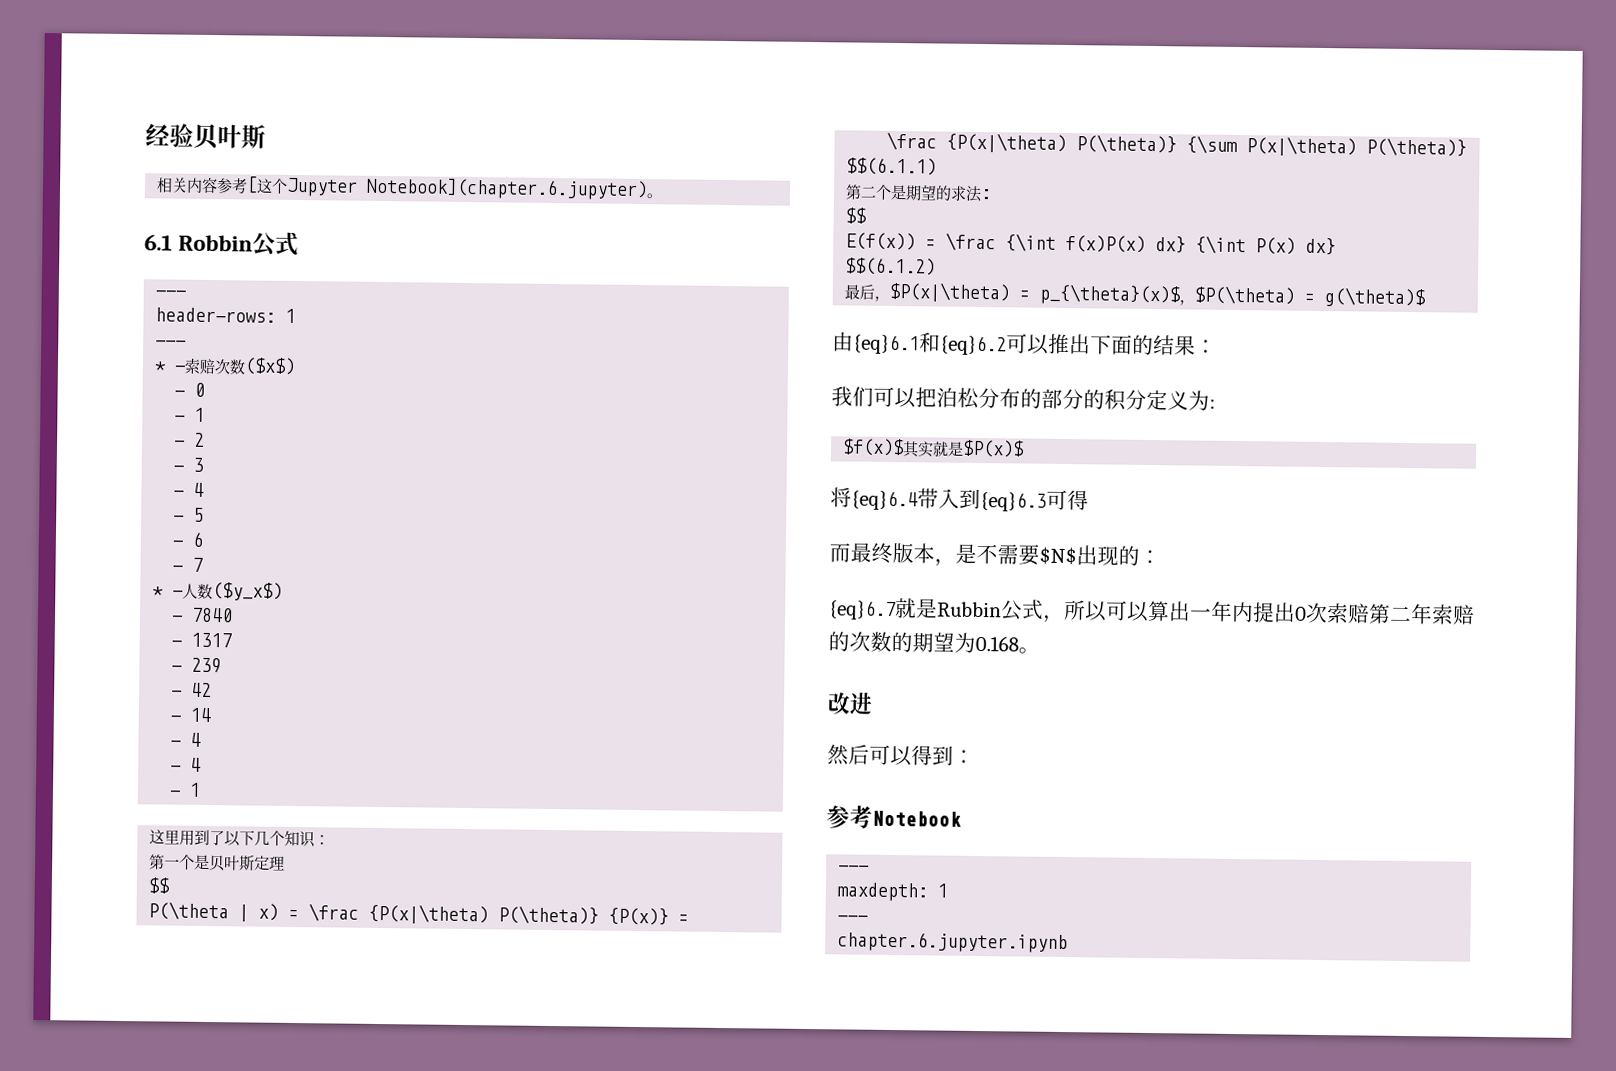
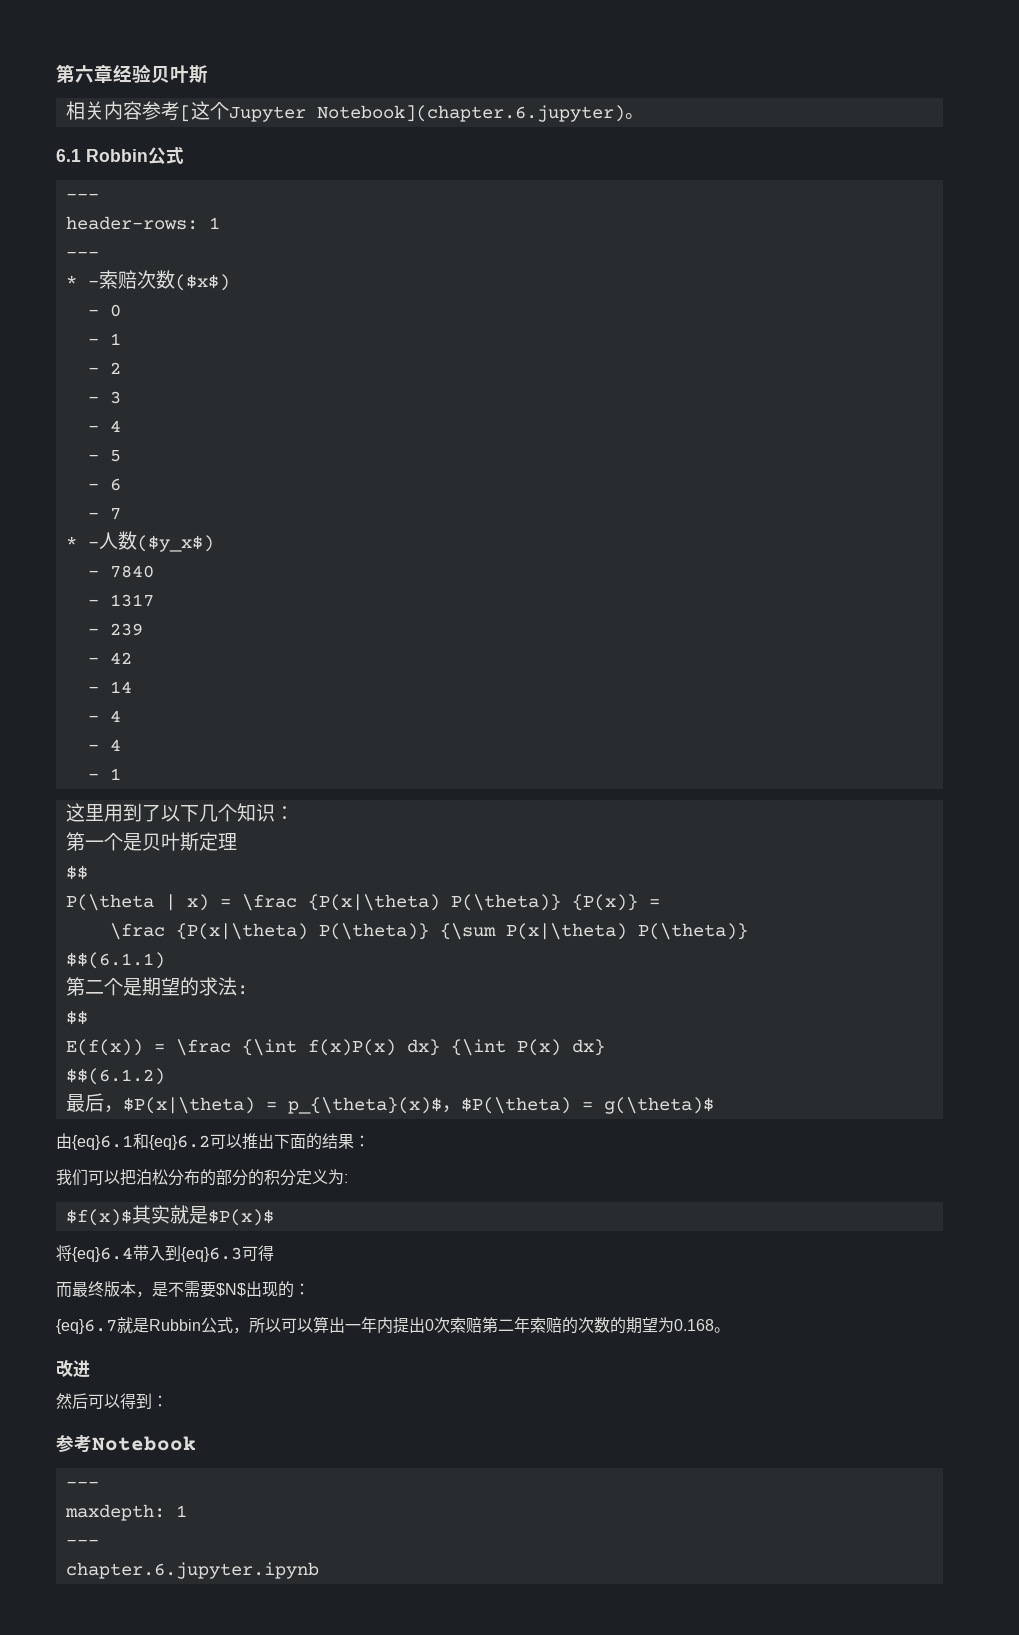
- 经验贝叶斯
+ 第六章经验贝叶斯

